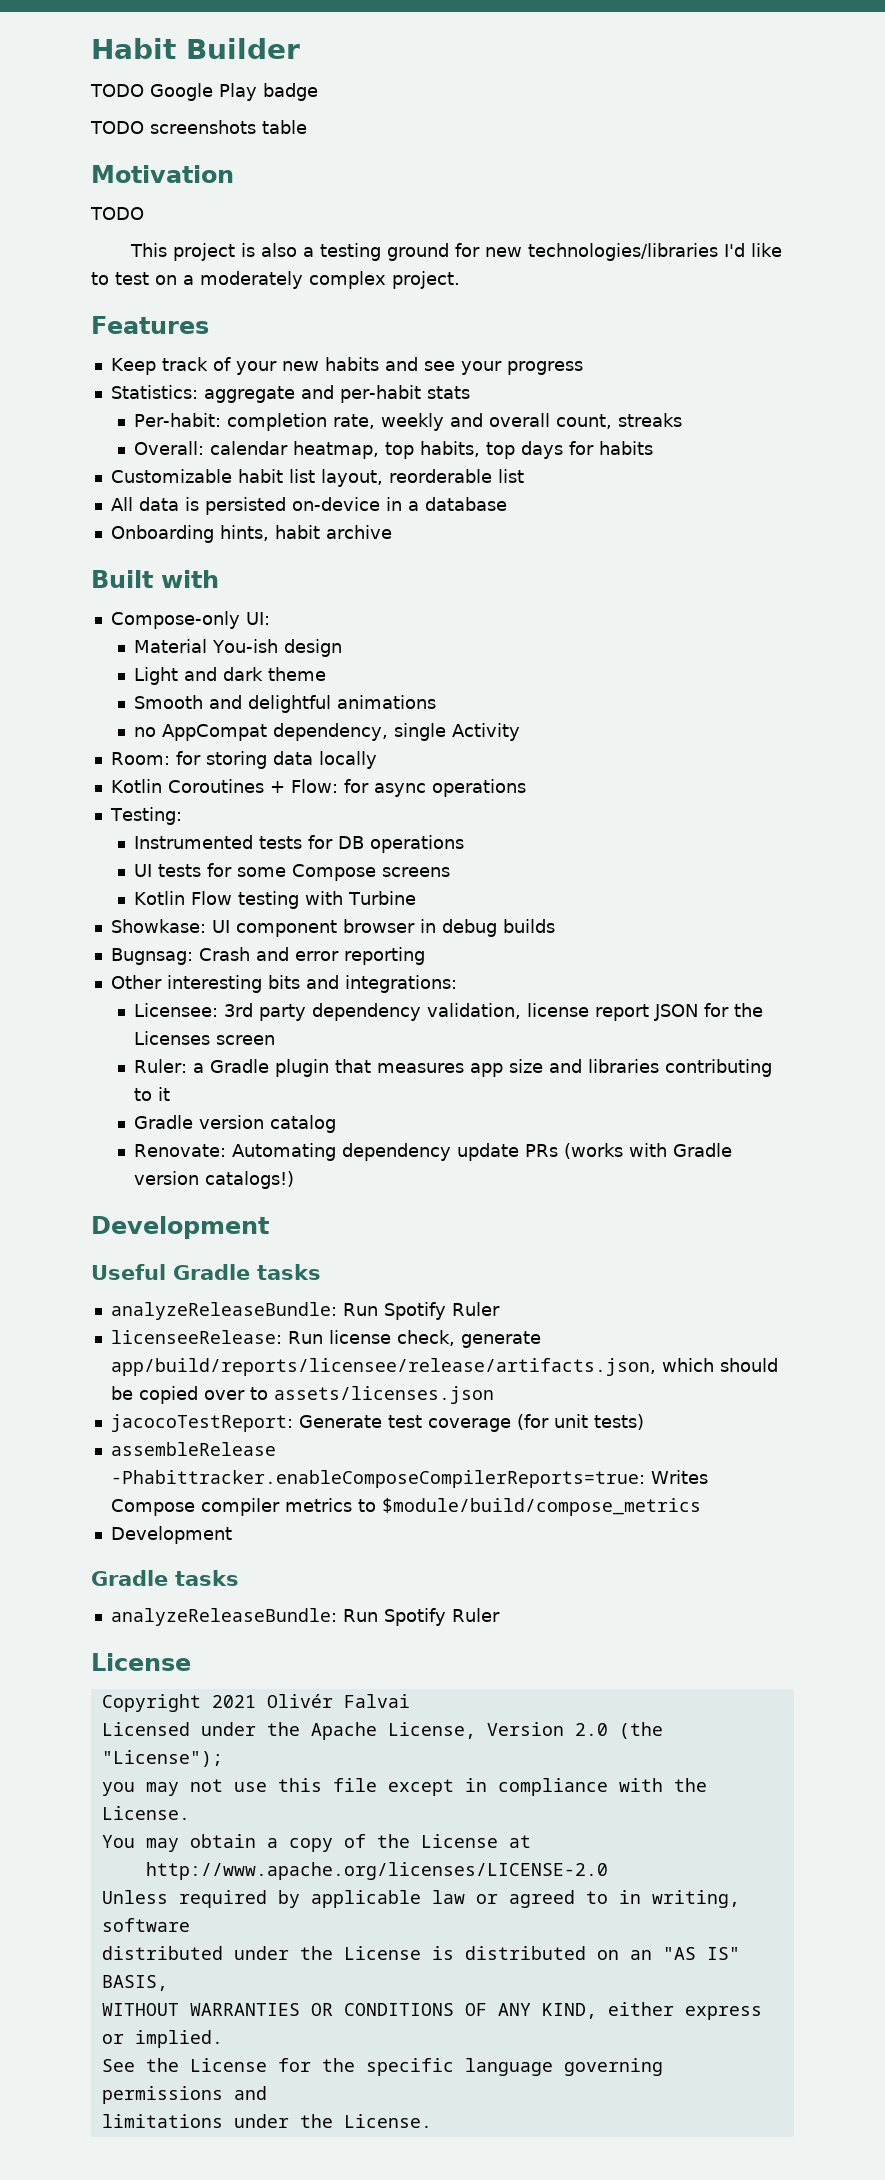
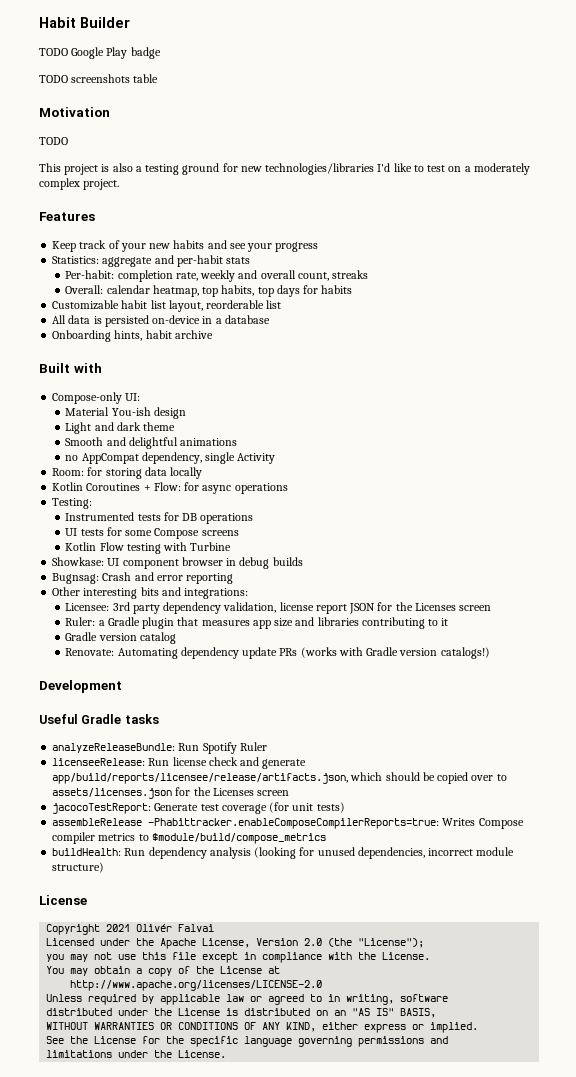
- licenseeRelease: Run license check, generate app/build/reports/licensee/release/artifacts.json, which should be copied over to assets/licenses.json
+ licenseeRelease: Run license check and generate app/build/reports/licensee/release/artifacts.json, which should be copied over to assets/licenses.json for the Licenses screen
  assembleRelease -Phabittracker.enableComposeCompilerReports=true: Writes Compose compiler metrics to $module/build/compose_metrics
- Development
- Gradle tasks
- analyzeReleaseBundle: Run Spotify Ruler
+ buildHealth: Run dependency analysis (looking for unused dependencies, incorrect module structure)

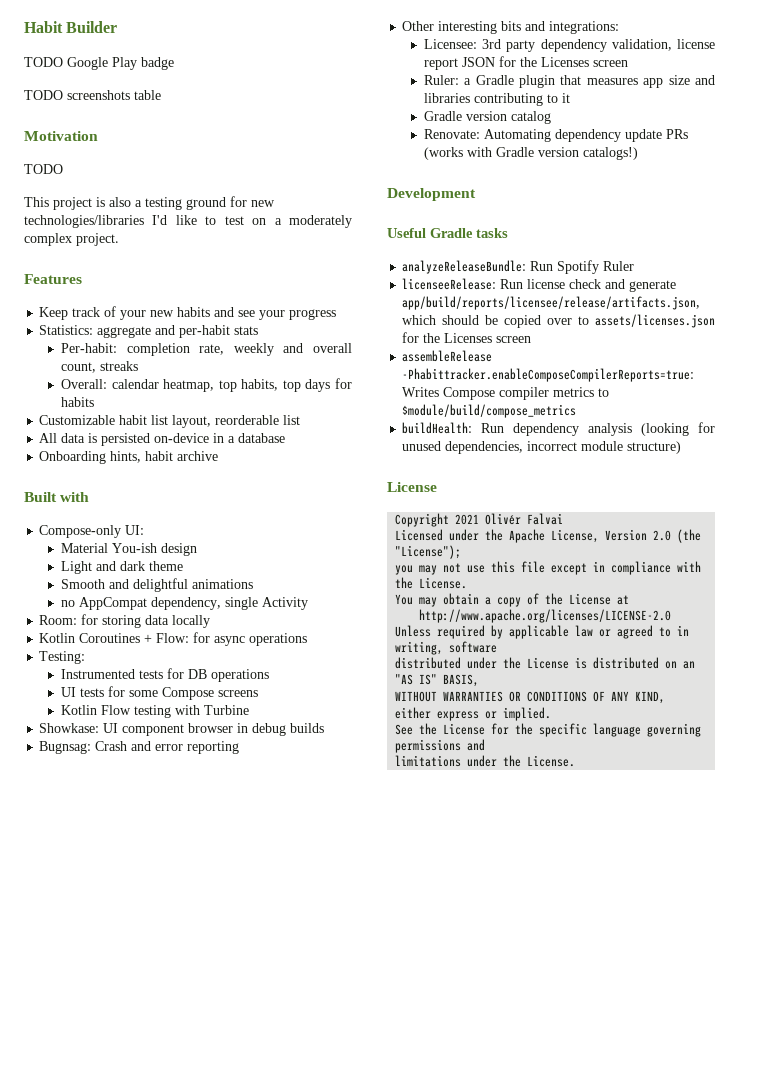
- jacocoTestReport: Generate test coverage (for unit tests)

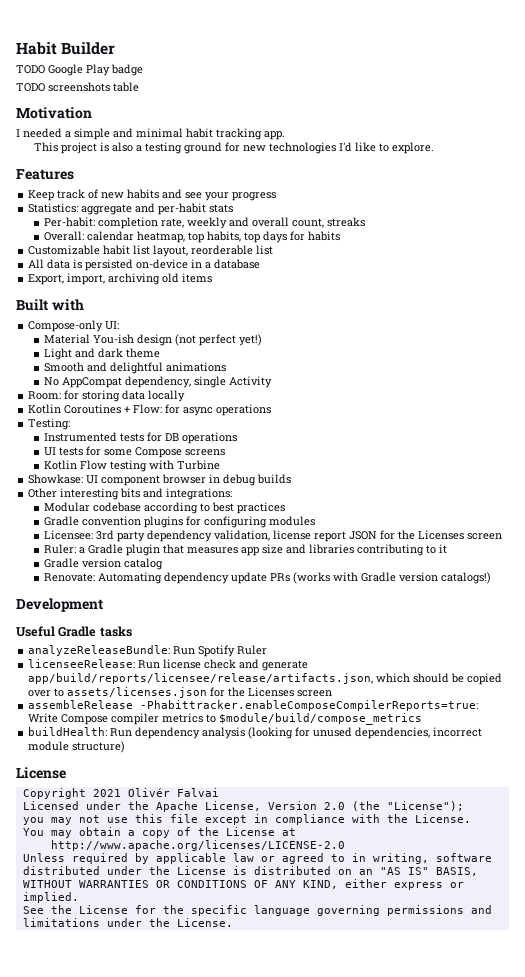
  Motivation
- TODO
+ I needed a simple and minimal habit tracking app.
- This project is also a testing ground for new technologies/libraries I'd like to test on a moderately complex project.
+ This project is also a testing ground for new technologies I'd like to explore.
- Keep track of your new habits and see your progress
+ Keep track of new habits and see your progress
- Onboarding hints, habit archive
+ Export, import, archiving old items
- Material You-ish design
+ Material You-ish design (not perfect yet!)
- no AppCompat dependency, single Activity
+ No AppCompat dependency, single Activity
- Bugnsag: Crash and error reporting
+ Modular codebase according to best practices
+ Gradle convention plugins for configuring modules
- assembleRelease -Phabittracker.enableComposeCompilerReports=true: Writes Compose compiler metrics to $module/build/compose_metrics
+ assembleRelease -Phabittracker.enableComposeCompilerReports=true: Write Compose compiler metrics to $module/build/compose_metrics

